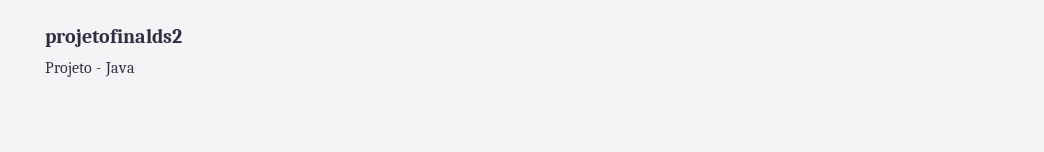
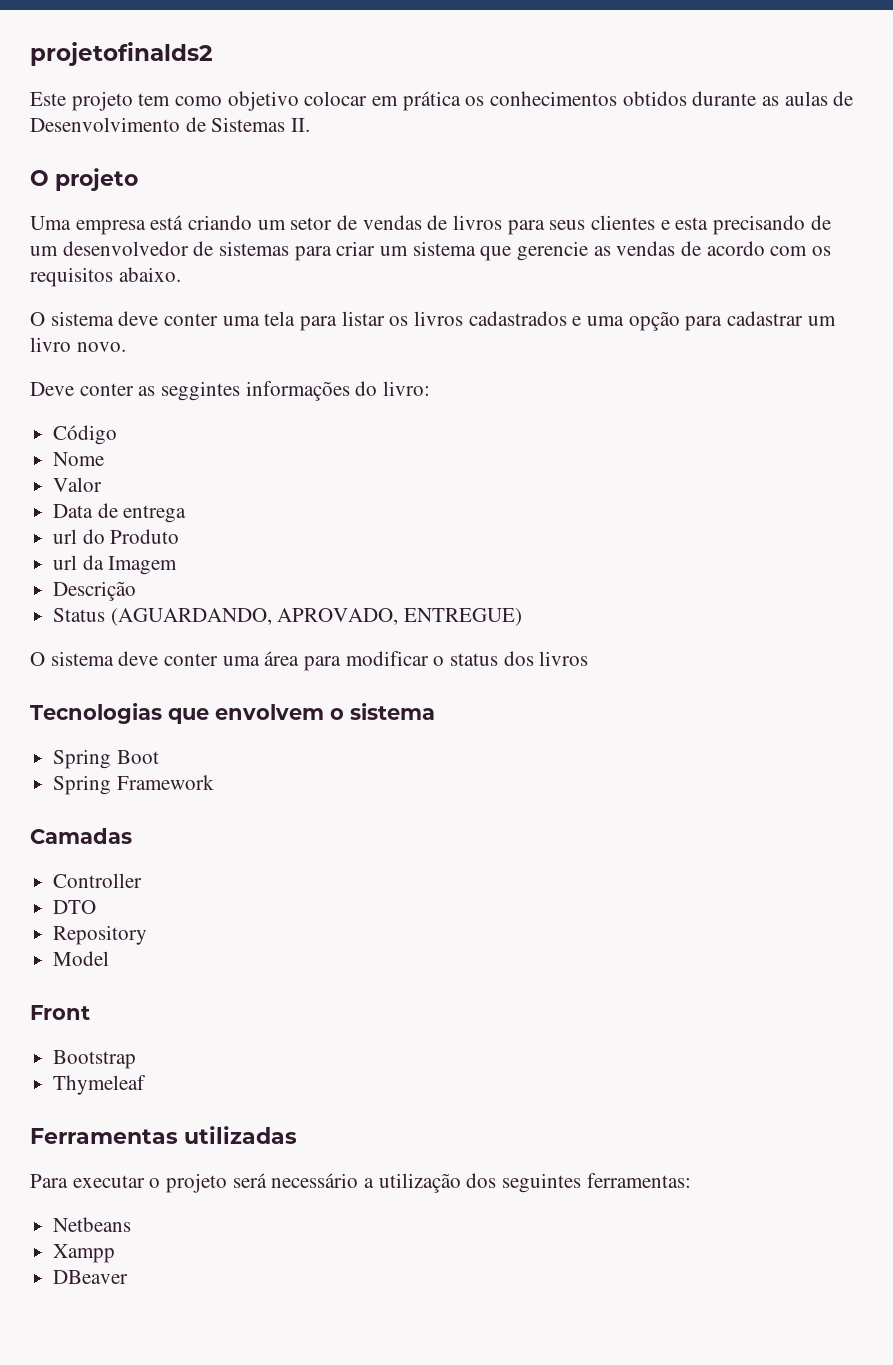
- Projeto - Java
+ Este projeto tem como objetivo colocar em prática os conhecimentos obtidos durante as aulas de Desenvolvimento de Sistemas II.
+ O projeto
+ Uma empresa está criando um setor de vendas de livros para seus clientes e esta precisando de um desenvolvedor de sistemas para criar um sistema que gerencie as vendas de acordo com os requisitos abaixo.
+ O sistema deve conter uma tela para listar os livros cadastrados e uma opção para cadastrar um livro novo.
+ Deve conter as seggintes informações do livro:
+ Código
+ Nome
+ Valor
+ Data de entrega
+ url do Produto
+ url da Imagem
+ Descrição
+ Status (AGUARDANDO, APROVADO, ENTREGUE)
+ O sistema deve conter uma área para modificar o status dos livros
+ Tecnologias que envolvem o sistema
+ Spring Boot
+ Spring Framework
+ Camadas
+ Controller
+ DTO
+ Repository
+ Model
+ Front
+ Bootstrap
+ Thymeleaf
+ Ferramentas utilizadas
+ Para executar o projeto será necessário a utilização dos seguintes ferramentas:
+ Netbeans
+ Xampp
+ DBeaver

